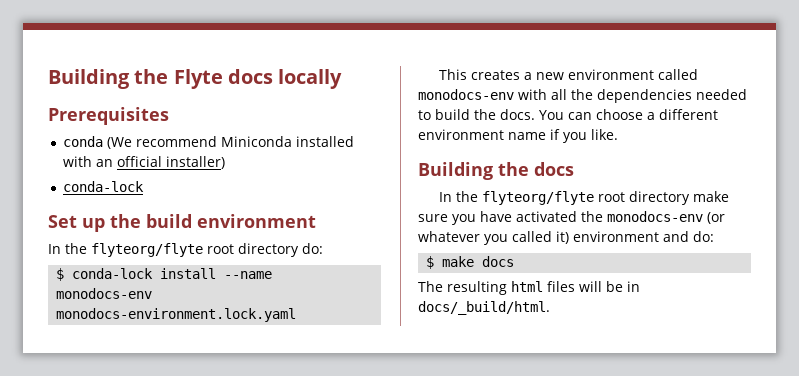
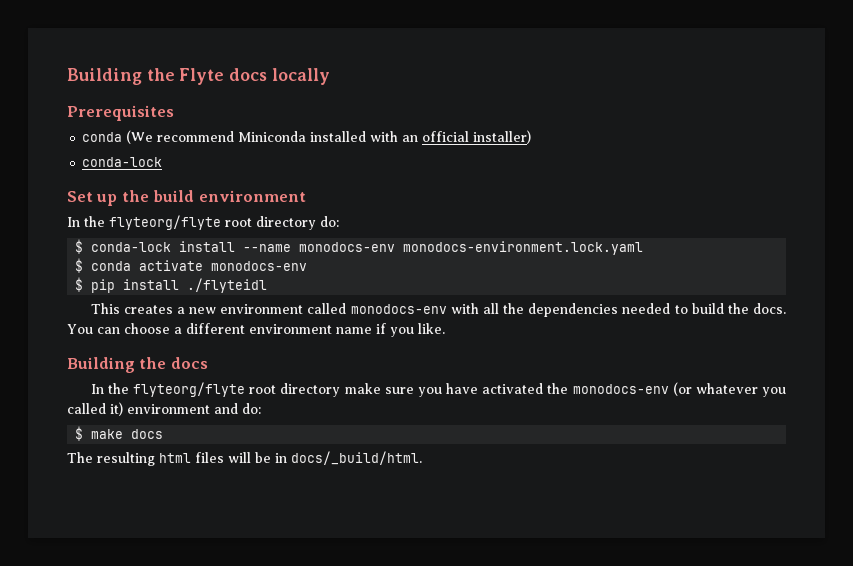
+ $ conda activate monodocs-env
+ $ pip install ./flyteidl

